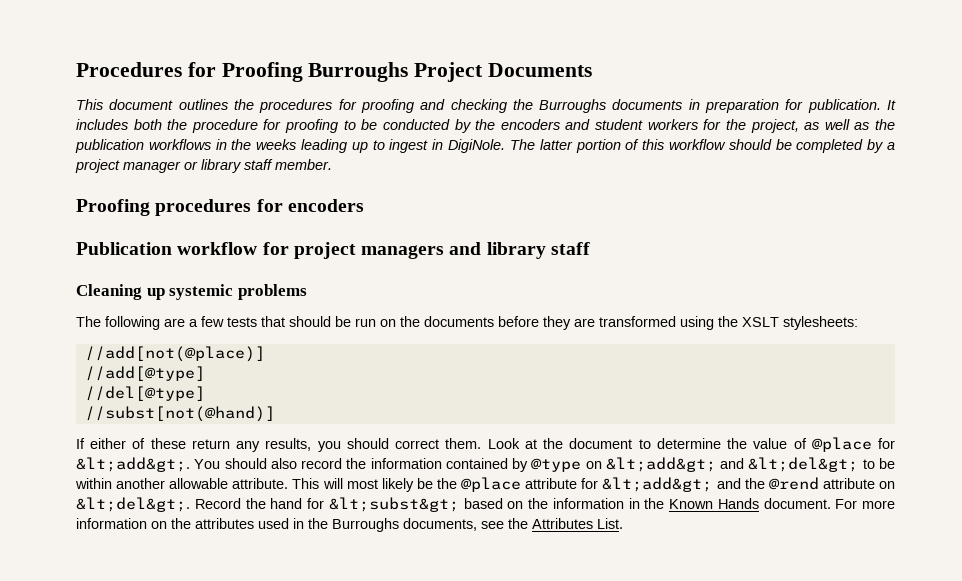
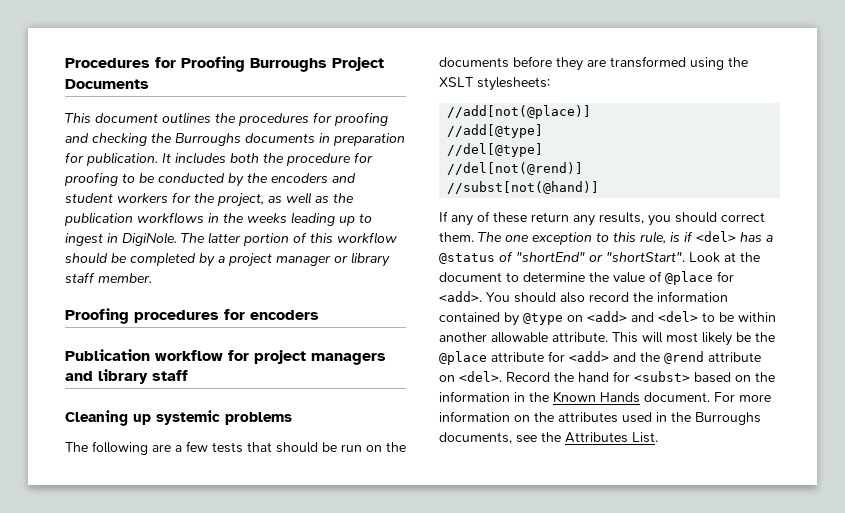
+ //del[not(@rend)]
- If either of these return any results, you should correct them.
+ If any of these return any results, you should correct them.
+ The one exception to this rule, is if <del> has a @status of "shortEnd" or "shortStart".
- Look at the document to determine the value of @place for &lt;add&gt;.
+ Look at the document to determine the value of @place for <add>.
- You should also record the information contained by @type on &lt;add&gt; and &lt;del&gt; to be within another allowable attribute.
+ You should also record the information contained by @type on <add> and <del> to be within another allowable attribute.
- This will most likely be the @place attribute for &lt;add&gt; and the @rend attribute on &lt;del&gt;.
+ This will most likely be the @place attribute for <add> and the @rend attribute on <del>.
- Record the hand for &lt;subst&gt; based on the information in the Known Hands document.
+ Record the hand for <subst> based on the information in the Known Hands document.

